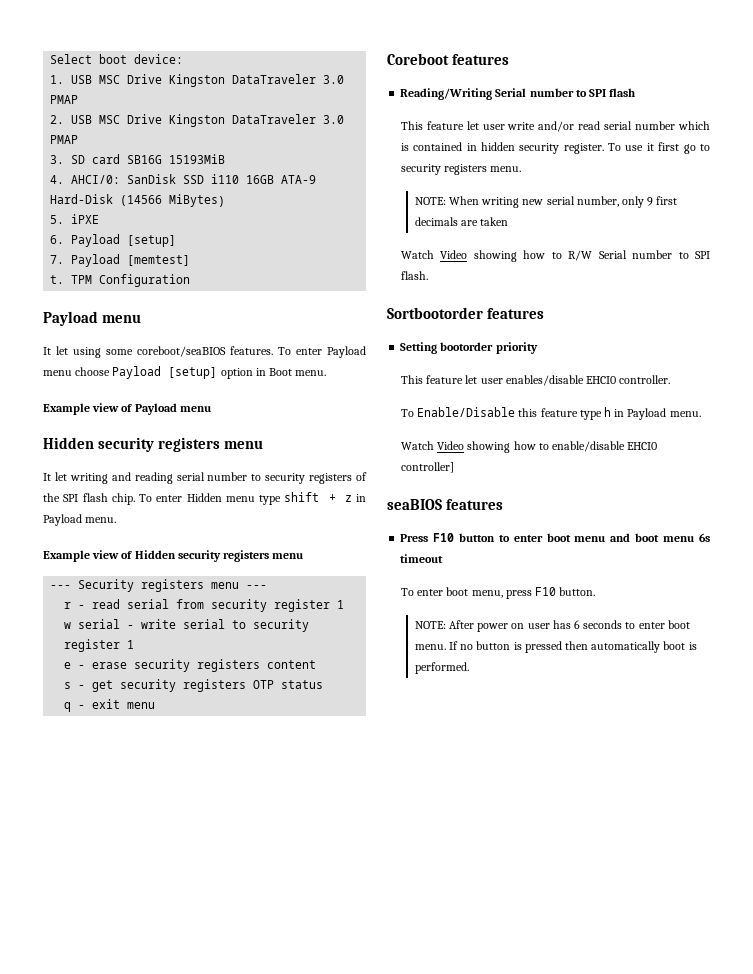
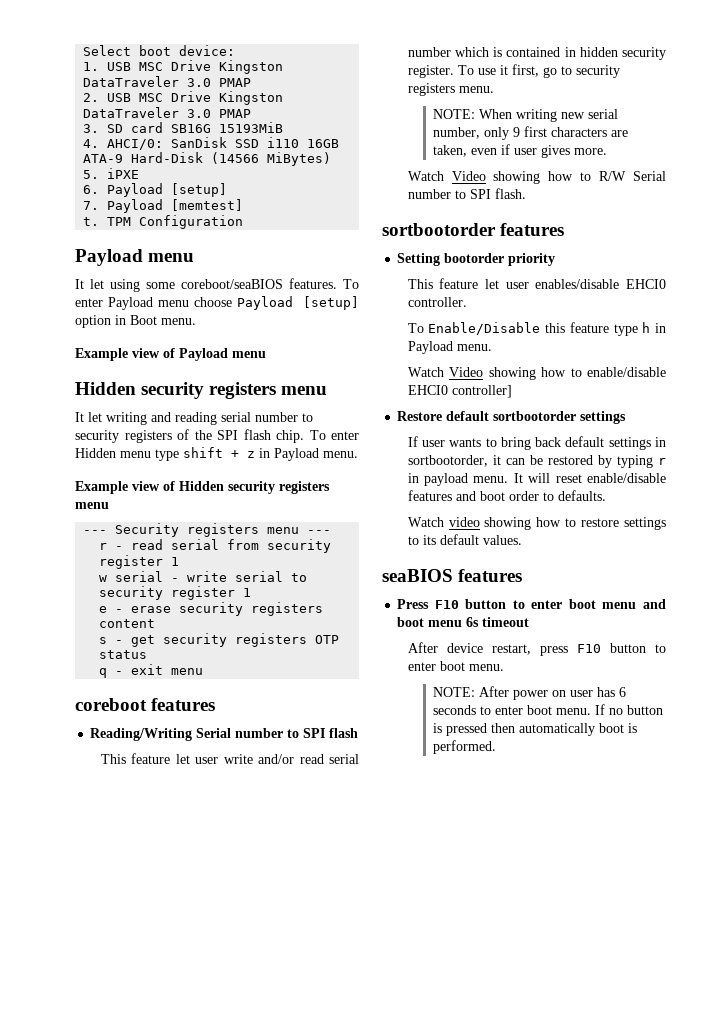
- Coreboot features
+ coreboot features
- To use it first go to security registers menu.
+ To use it first, go to security registers menu.
- NOTE: When writing new serial number, only 9 first decimals are taken
+ NOTE: When writing new serial number, only 9 first characters are taken, even if user gives more.
- Sortbootorder features
+ sortbootorder features
+ Restore default sortbootorder settings
+ If user wants to bring back default settings in sortbootorder, it can be restored by typing r in payload menu. It will reset enable/disable features and boot order to defaults.
+ Watch video showing how to restore settings to its default values.
- To enter boot menu, press F10 button.
+ After device restart, press F10 button to enter boot menu.

